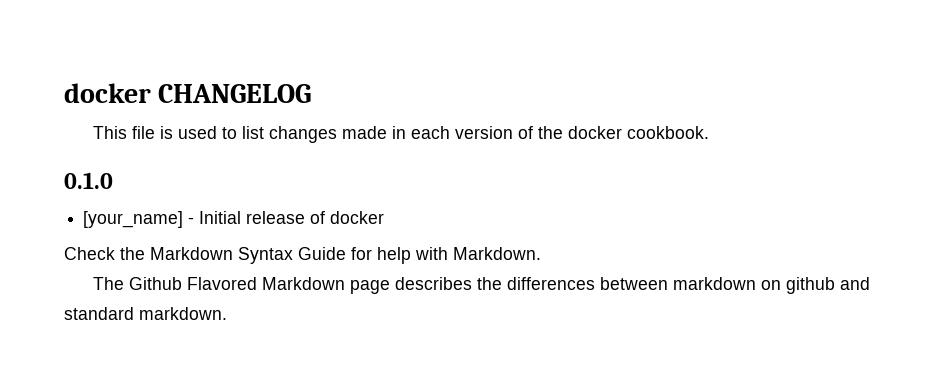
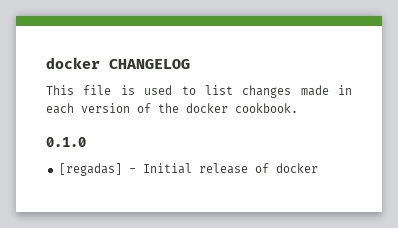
- [your_name] - Initial release of docker
+ [regadas] - Initial release of docker
- Check the Markdown Syntax Guide for help with Markdown.
- The Github Flavored Markdown page describes the differences between markdown on github and standard markdown.

